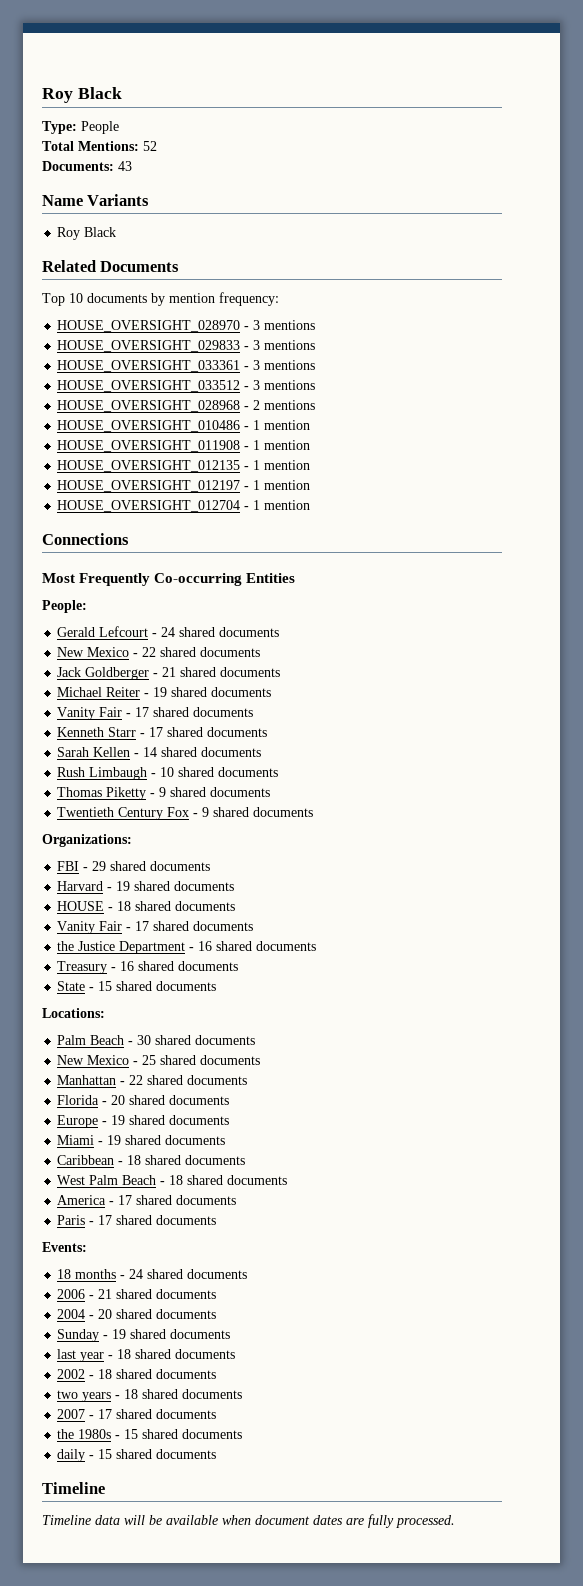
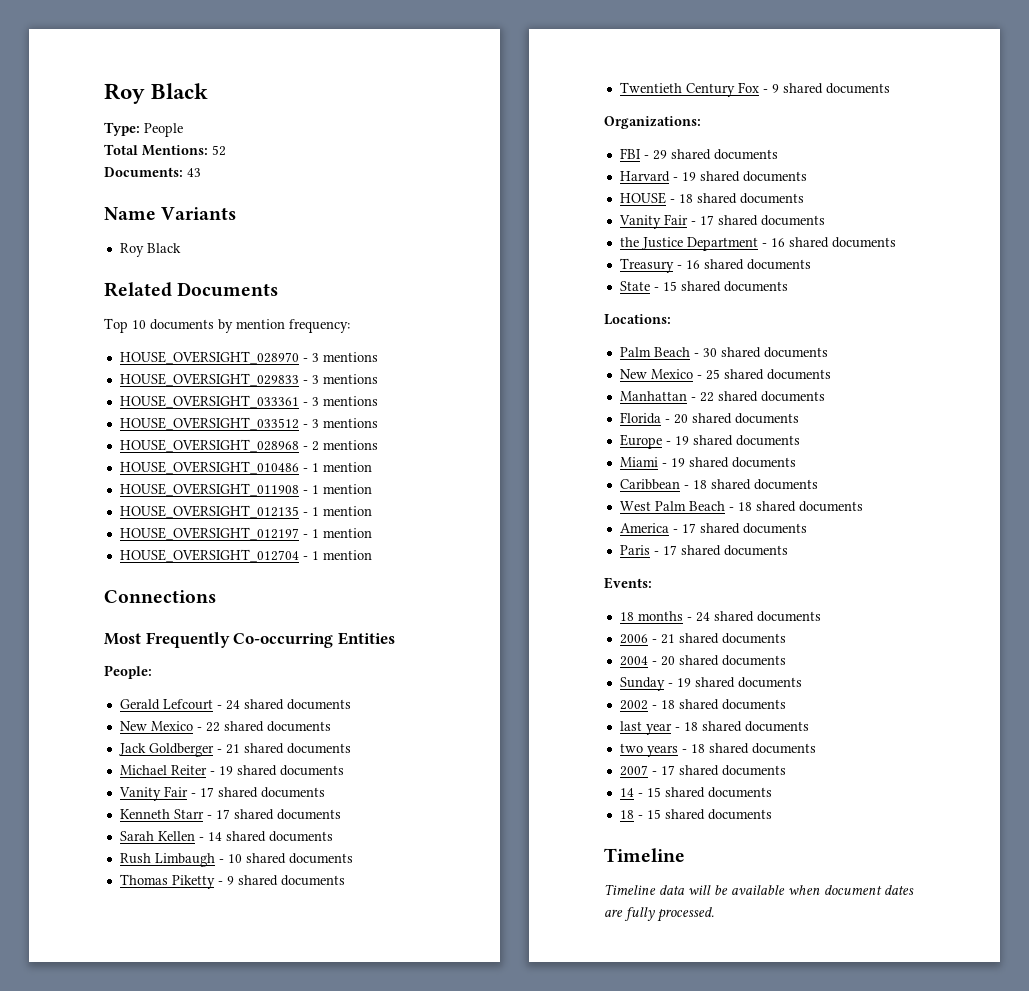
+ 2002 - 18 shared documents
  last year - 18 shared documents
- 2002 - 18 shared documents
- the 1980s - 15 shared documents
- daily - 15 shared documents
+ 14 - 15 shared documents
+ 18 - 15 shared documents

